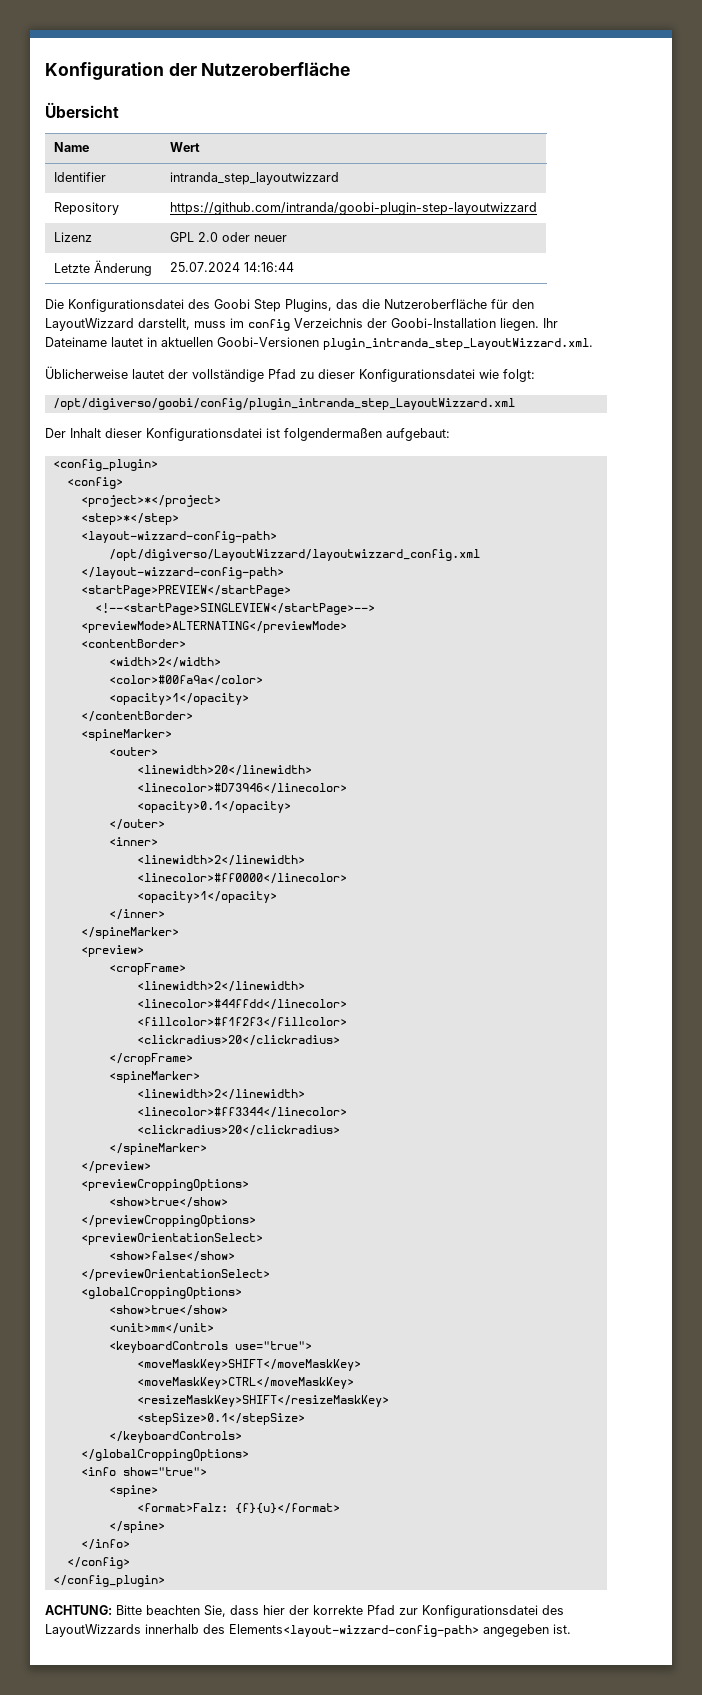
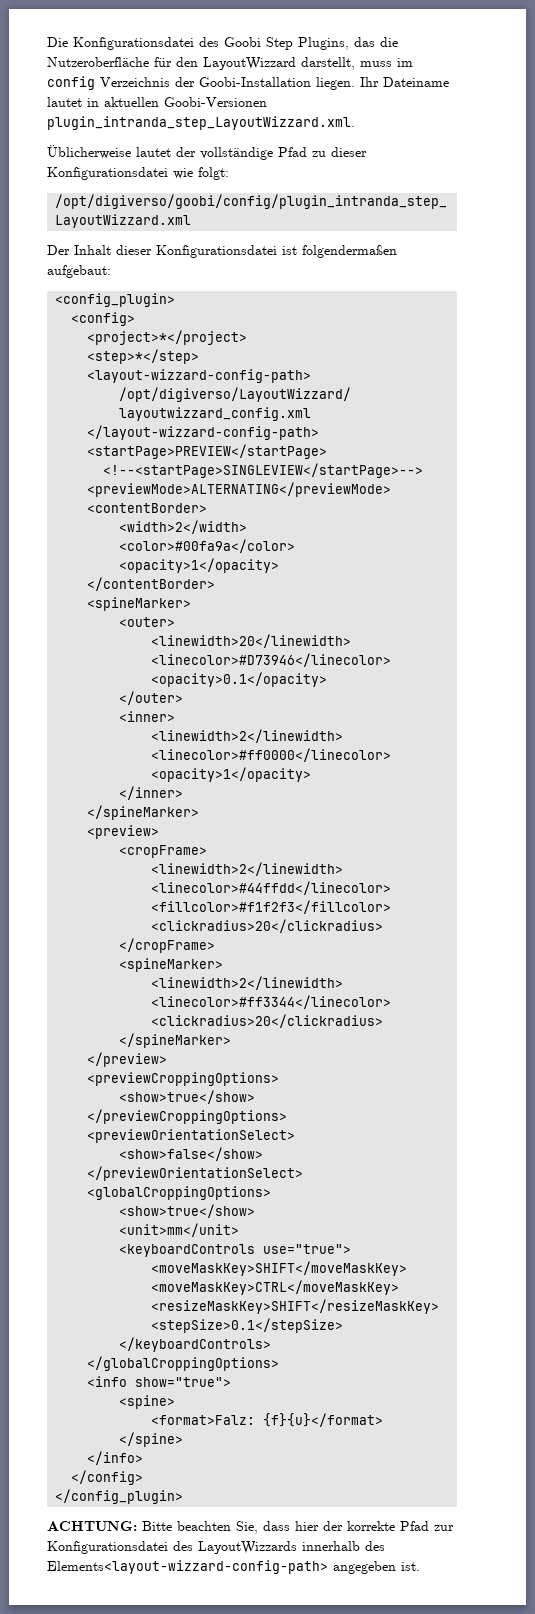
- Konfiguration der Nutzeroberfläche
- Übersicht
- Name | Wert
- Identifier | intranda_step_layoutwizzard
- Repository | https://github.com/intranda/goobi-plugin-step-layoutwizzard
- Lizenz | GPL 2.0 oder neuer
- Letzte Änderung | 25.07.2024 14:16:44

